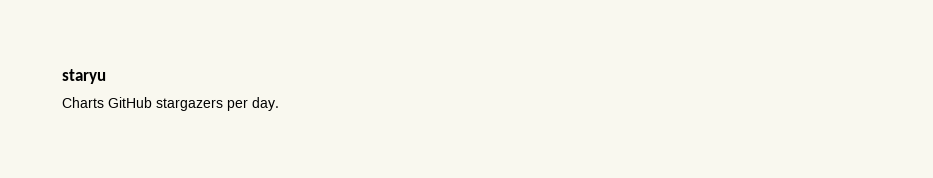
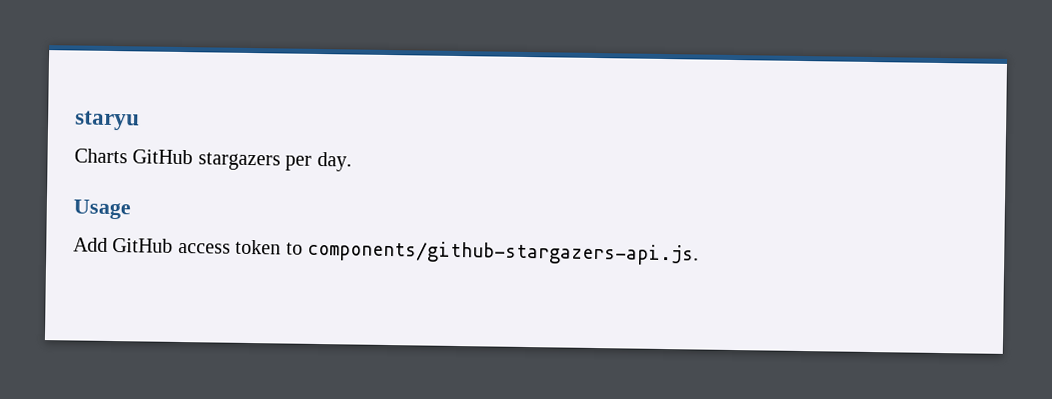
+ Usage
+ Add GitHub access token to components/github-stargazers-api.js.

